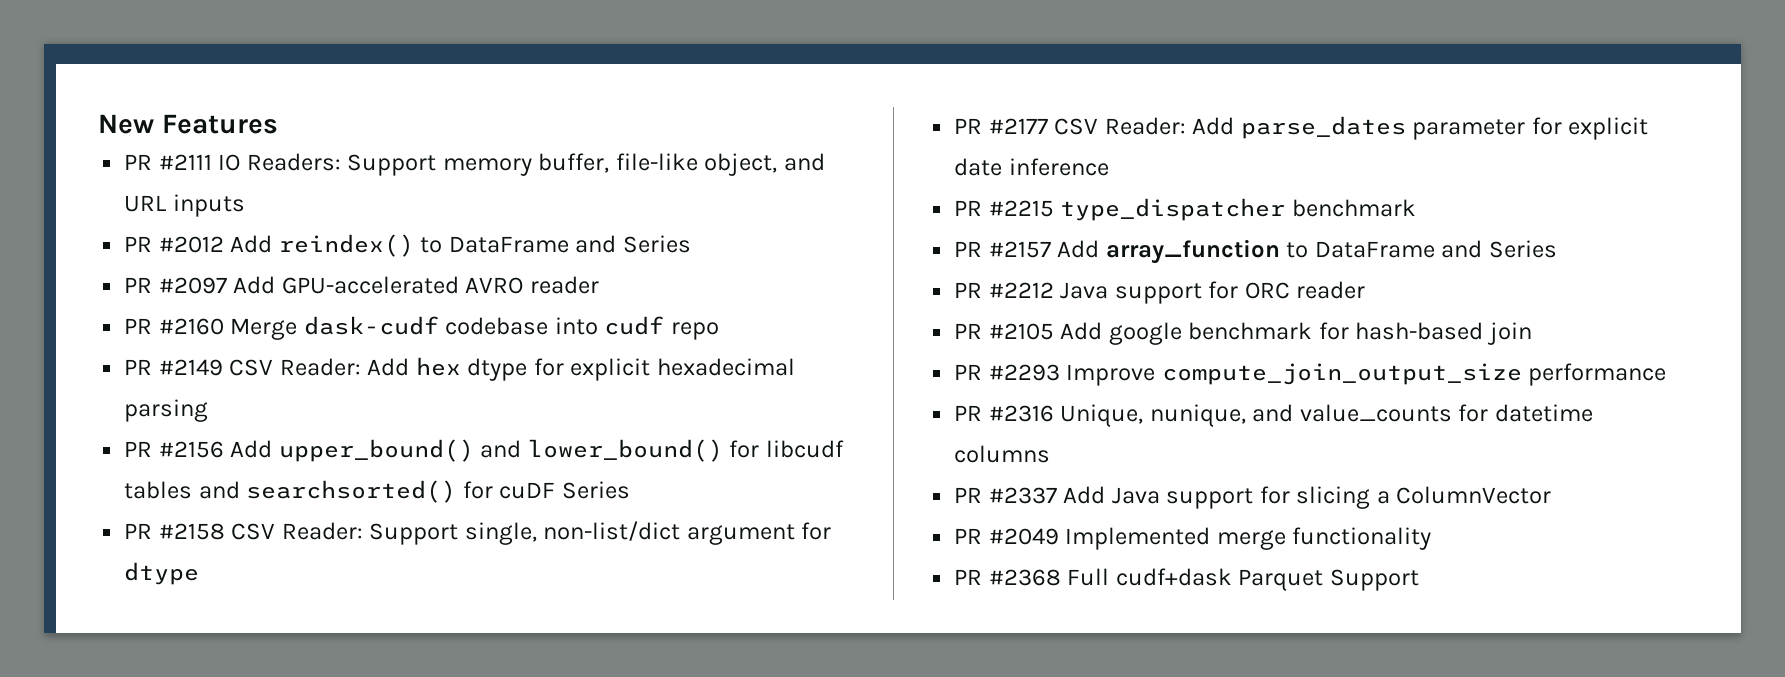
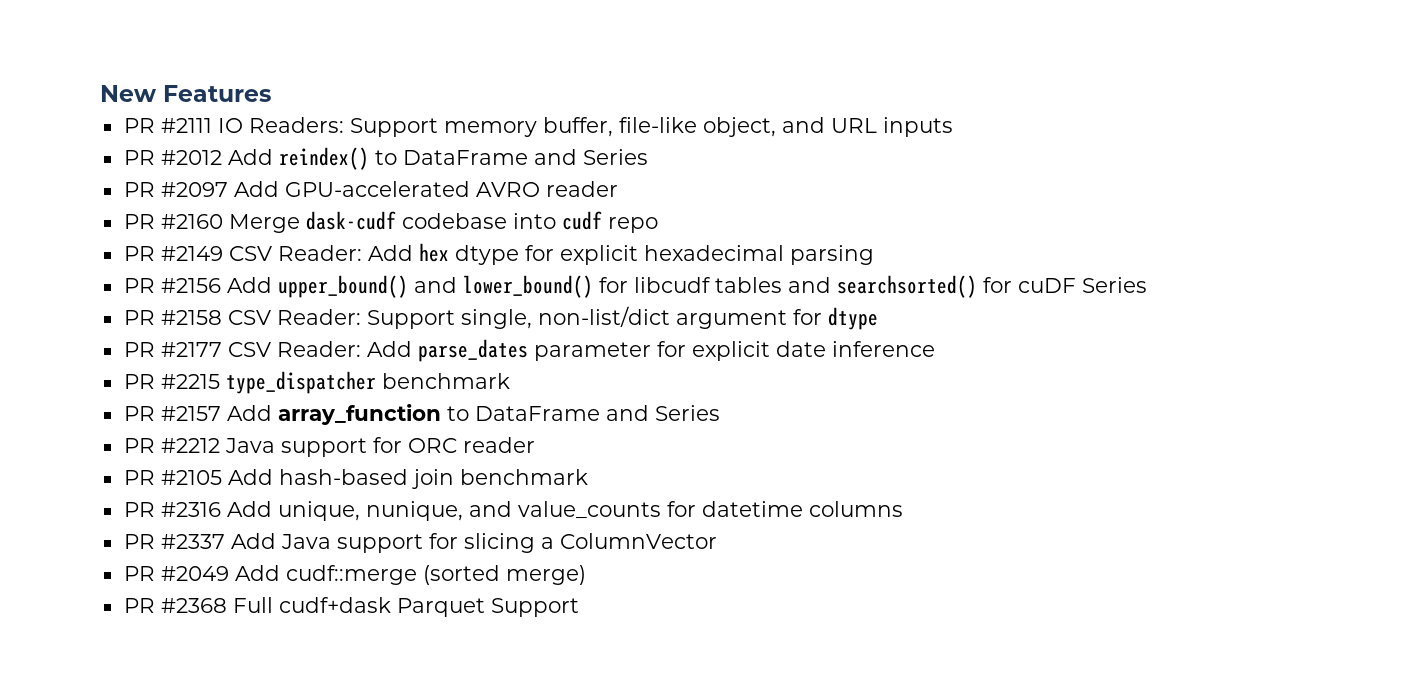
- PR #2105 Add google benchmark for hash-based join
- PR #2293 Improve compute_join_output_size performance
+ PR #2105 Add hash-based join benchmark
- PR #2316 Unique, nunique, and value_counts for datetime columns
+ PR #2316 Add unique, nunique, and value_counts for datetime columns
- PR #2049 Implemented merge functionality
+ PR #2049 Add cudf::merge (sorted merge)

